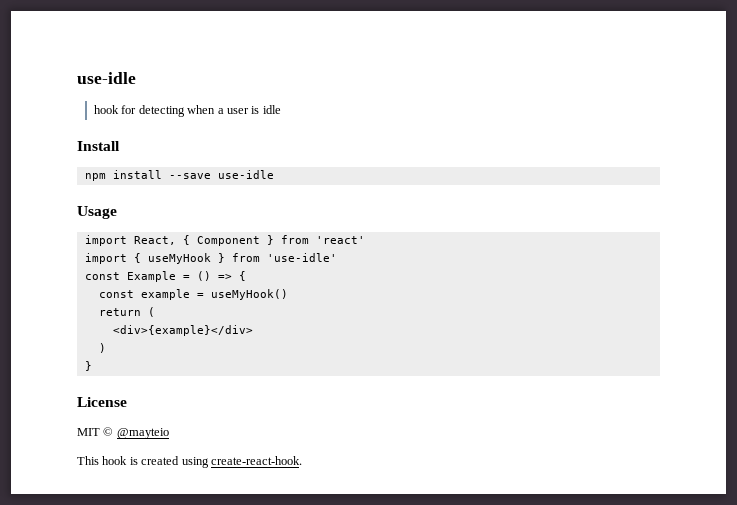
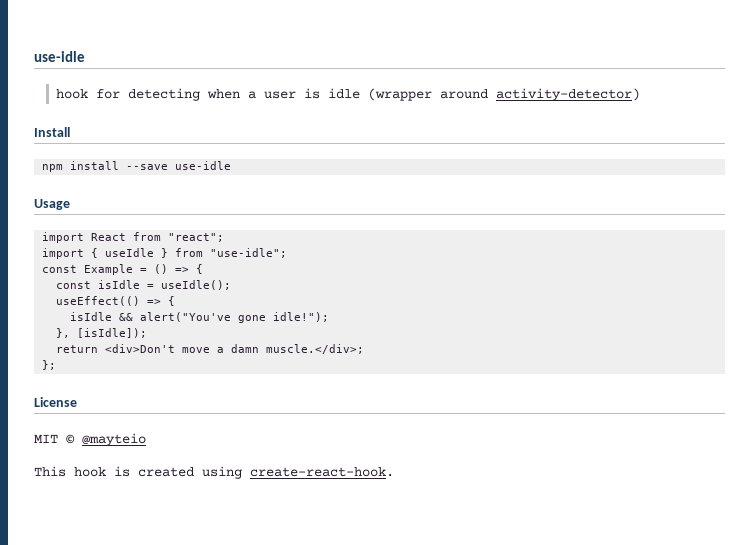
- hook for detecting when a user is idle
+ hook for detecting when a user is idle (wrapper around activity-detector)
- import React, { Component } from 'react'
+ import React from "react";
- import { useMyHook } from 'use-idle'
+ import { useIdle } from "use-idle";
- const example = useMyHook()
- return (
- <div>{example}</div>
- )
- }
+ const isIdle = useIdle();
+ useEffect(() => {
+ isIdle && alert("You've gone idle!");
+ }, [isIdle]);
+ return <div>Don't move a damn muscle.</div>;
+ };

